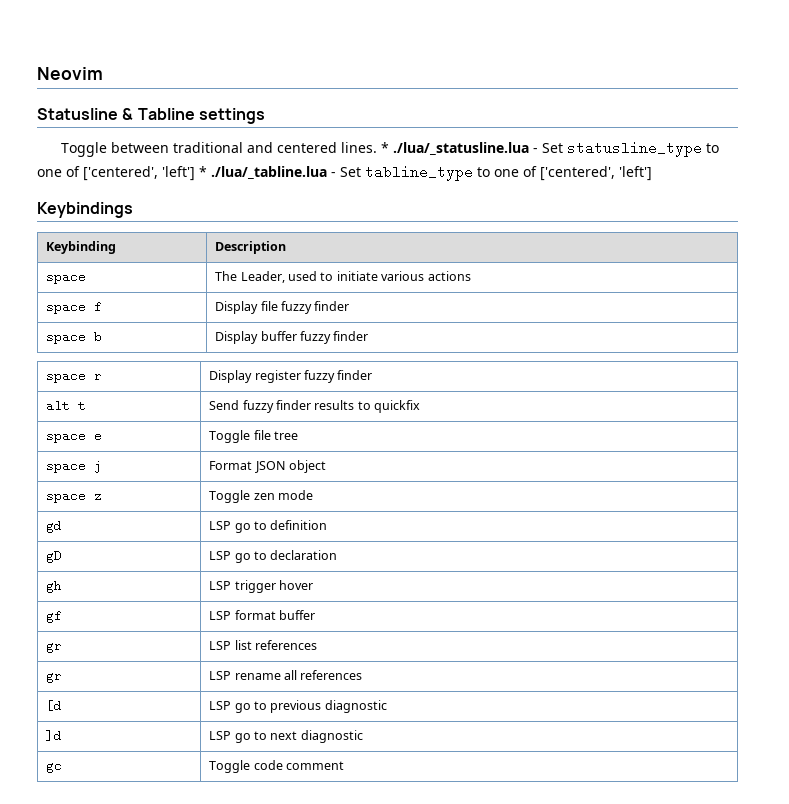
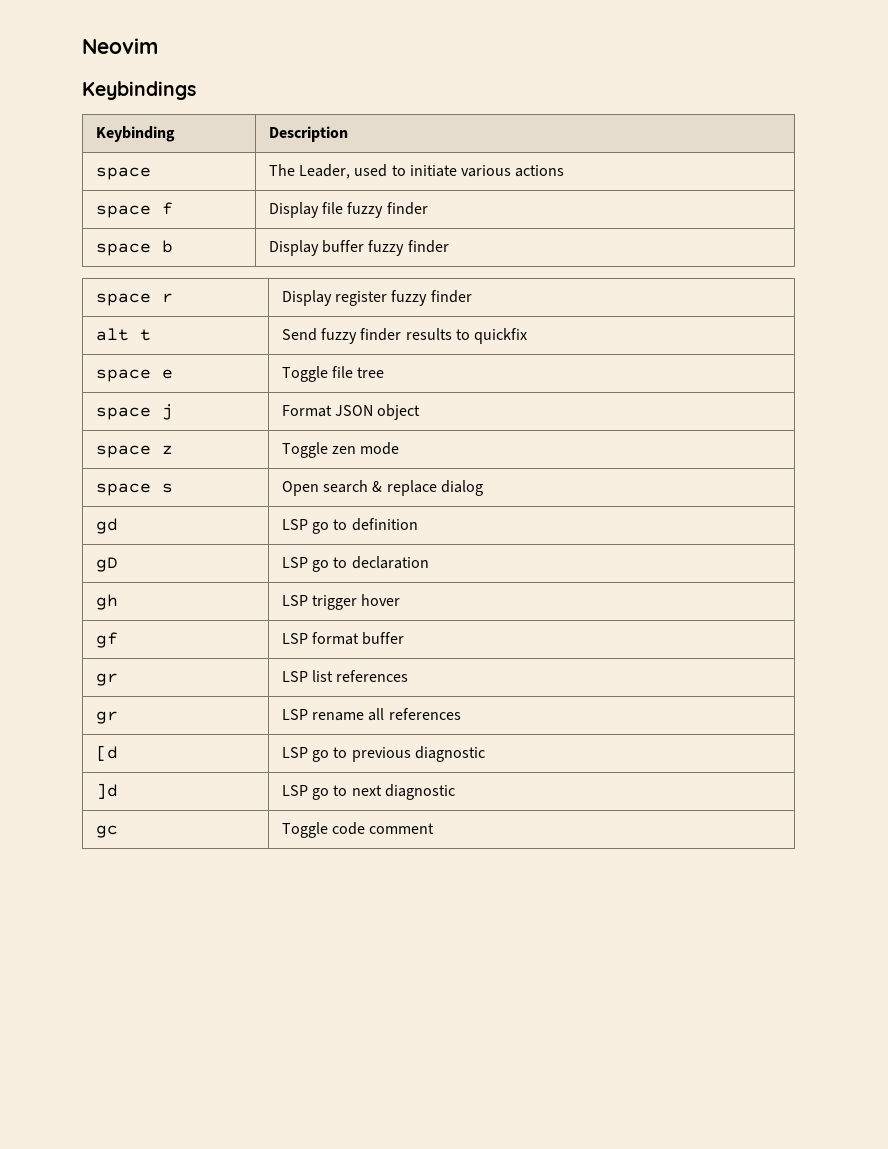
- Statusline & Tabline settings
- Toggle between traditional and centered lines. * ./lua/_statusline.lua - Set statusline_type to one of ['centered', 'left'] * ./lua/_tabline.lua - Set tabline_type to one of ['centered', 'left']
+ space s | Open search & replace dialog

